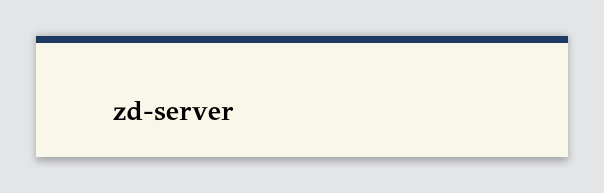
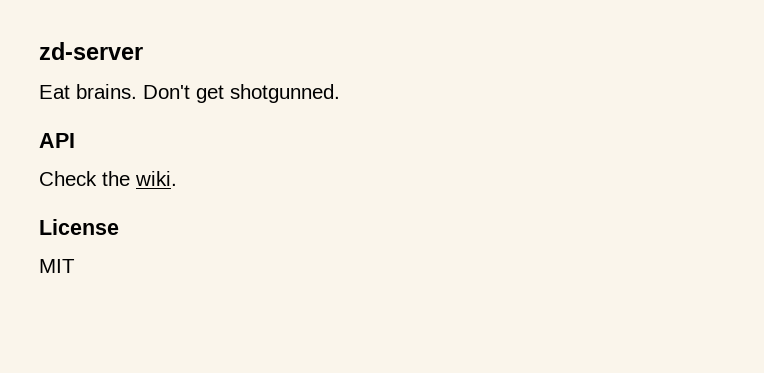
+ Eat brains. Don't get shotgunned.
+ API
+ Check the wiki.
+ License
+ MIT

